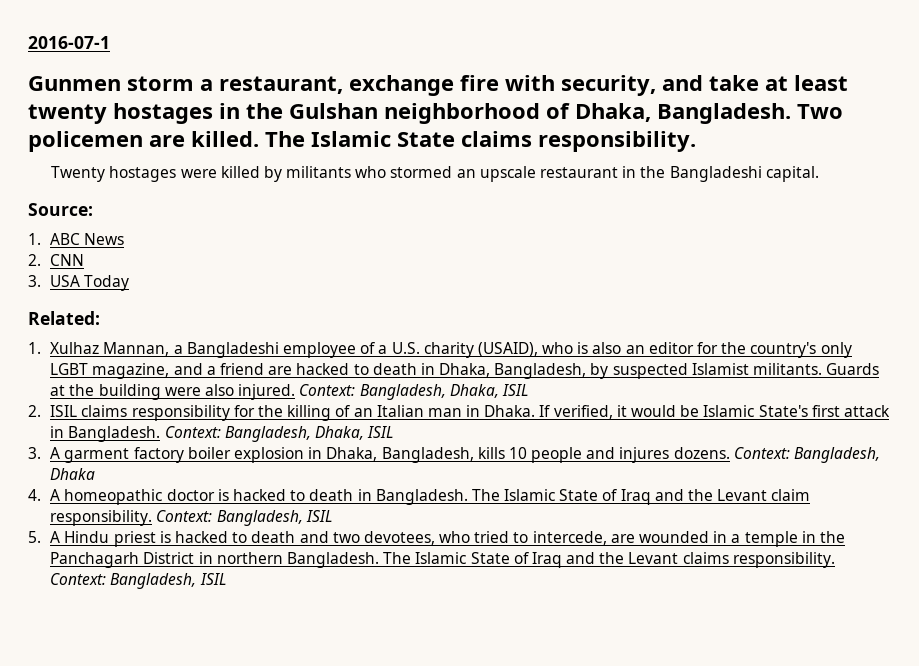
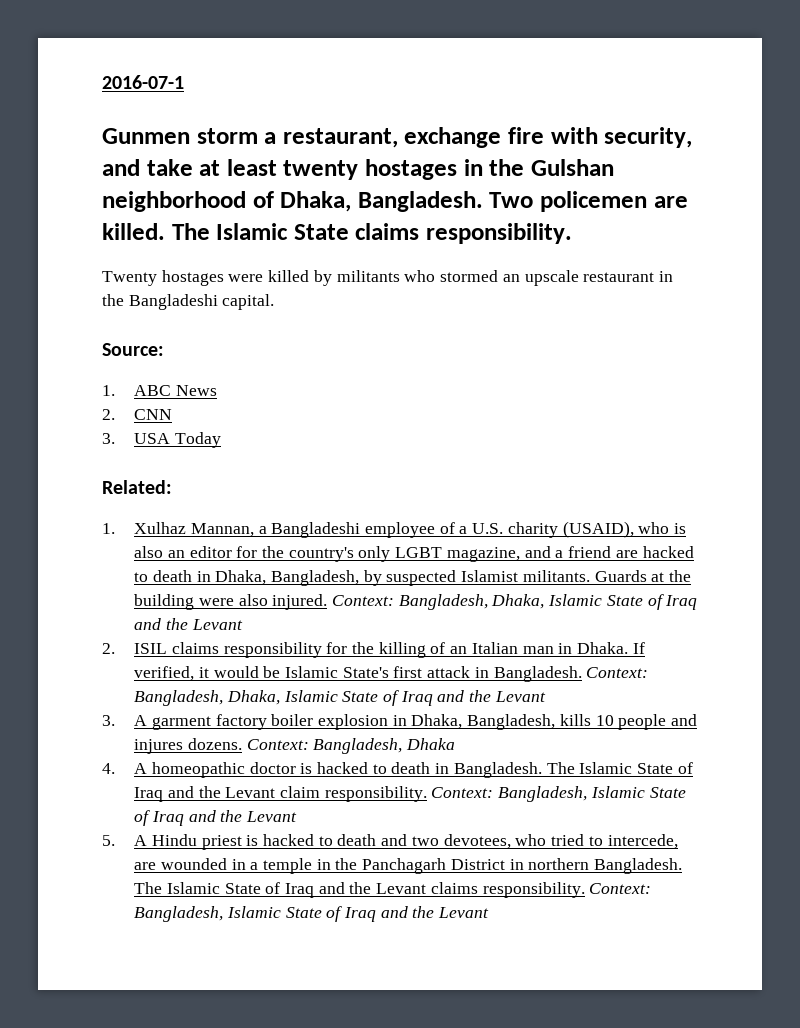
- Guards at the building were also injured. Context: Bangladesh, Dhaka, ISIL
+ Guards at the building were also injured. Context: Bangladesh, Dhaka, Islamic State of Iraq and the Levant
- If verified, it would be Islamic State's first attack in Bangladesh. Context: Bangladesh, Dhaka, ISIL
+ If verified, it would be Islamic State's first attack in Bangladesh. Context: Bangladesh, Dhaka, Islamic State of Iraq and the Levant
- The Islamic State of Iraq and the Levant claim responsibility. Context: Bangladesh, ISIL
+ The Islamic State of Iraq and the Levant claim responsibility. Context: Bangladesh, Islamic State of Iraq and the Levant
- The Islamic State of Iraq and the Levant claims responsibility. Context: Bangladesh, ISIL
+ The Islamic State of Iraq and the Levant claims responsibility. Context: Bangladesh, Islamic State of Iraq and the Levant

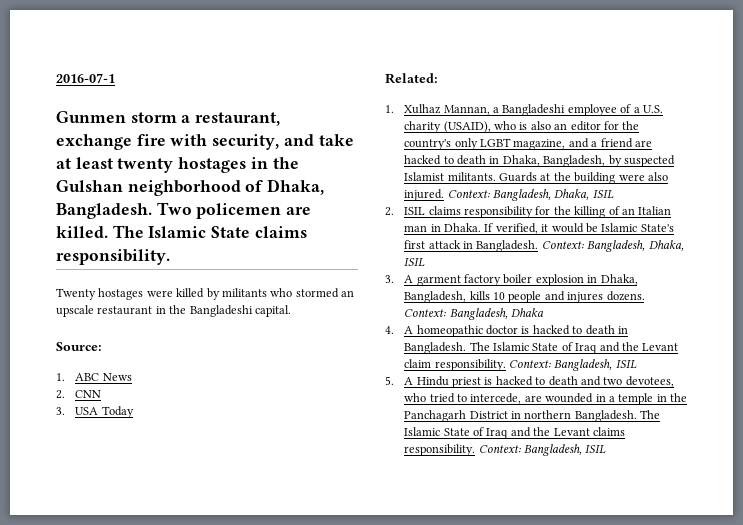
- Guards at the building were also injured. Context: Bangladesh, Dhaka, Islamic State of Iraq and the Levant
+ Guards at the building were also injured. Context: Bangladesh, Dhaka, ISIL
- If verified, it would be Islamic State's first attack in Bangladesh. Context: Bangladesh, Dhaka, Islamic State of Iraq and the Levant
+ If verified, it would be Islamic State's first attack in Bangladesh. Context: Bangladesh, Dhaka, ISIL
- The Islamic State of Iraq and the Levant claim responsibility. Context: Bangladesh, Islamic State of Iraq and the Levant
+ The Islamic State of Iraq and the Levant claim responsibility. Context: Bangladesh, ISIL
- The Islamic State of Iraq and the Levant claims responsibility. Context: Bangladesh, Islamic State of Iraq and the Levant
+ The Islamic State of Iraq and the Levant claims responsibility. Context: Bangladesh, ISIL

